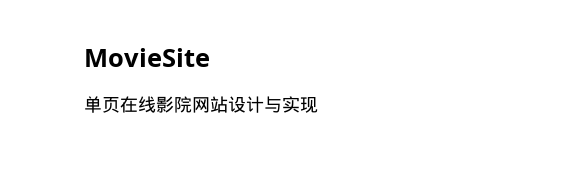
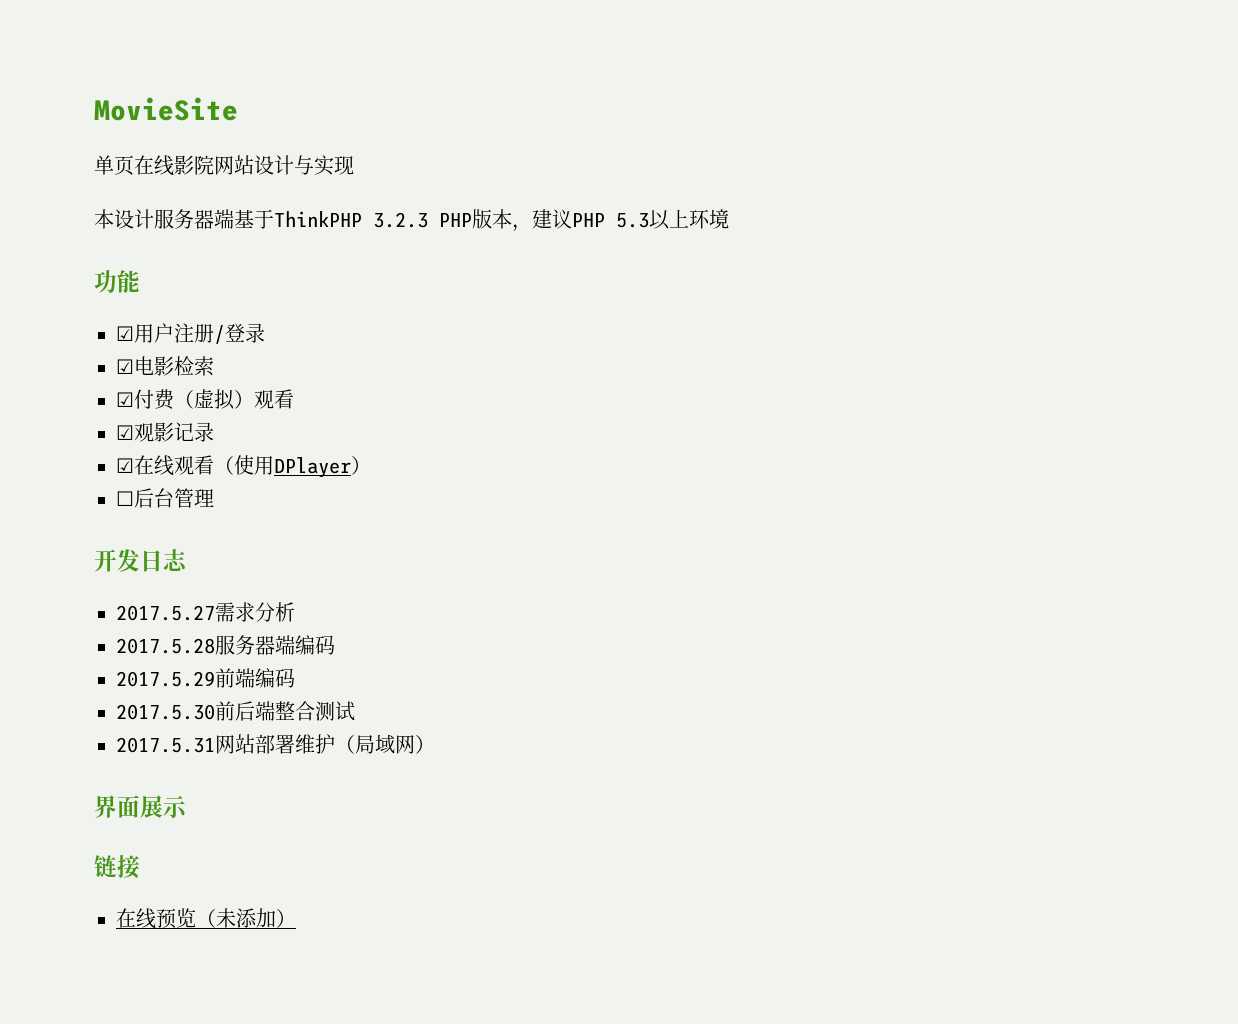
+ 本设计服务器端基于ThinkPHP 3.2.3 PHP版本，建议PHP 5.3以上环境
+ 功能
+ ☑用户注册/登录
+ ☑电影检索
+ ☑付费（虚拟）观看
+ ☑观影记录
+ ☑在线观看（使用DPlayer）
+ ☐后台管理
+ 开发日志
+ 2017.5.27需求分析
+ 2017.5.28服务器端编码
+ 2017.5.29前端编码
+ 2017.5.30前后端整合测试
+ 2017.5.31网站部署维护（局域网）
+ 界面展示
+ 链接
+ 在线预览（未添加）

